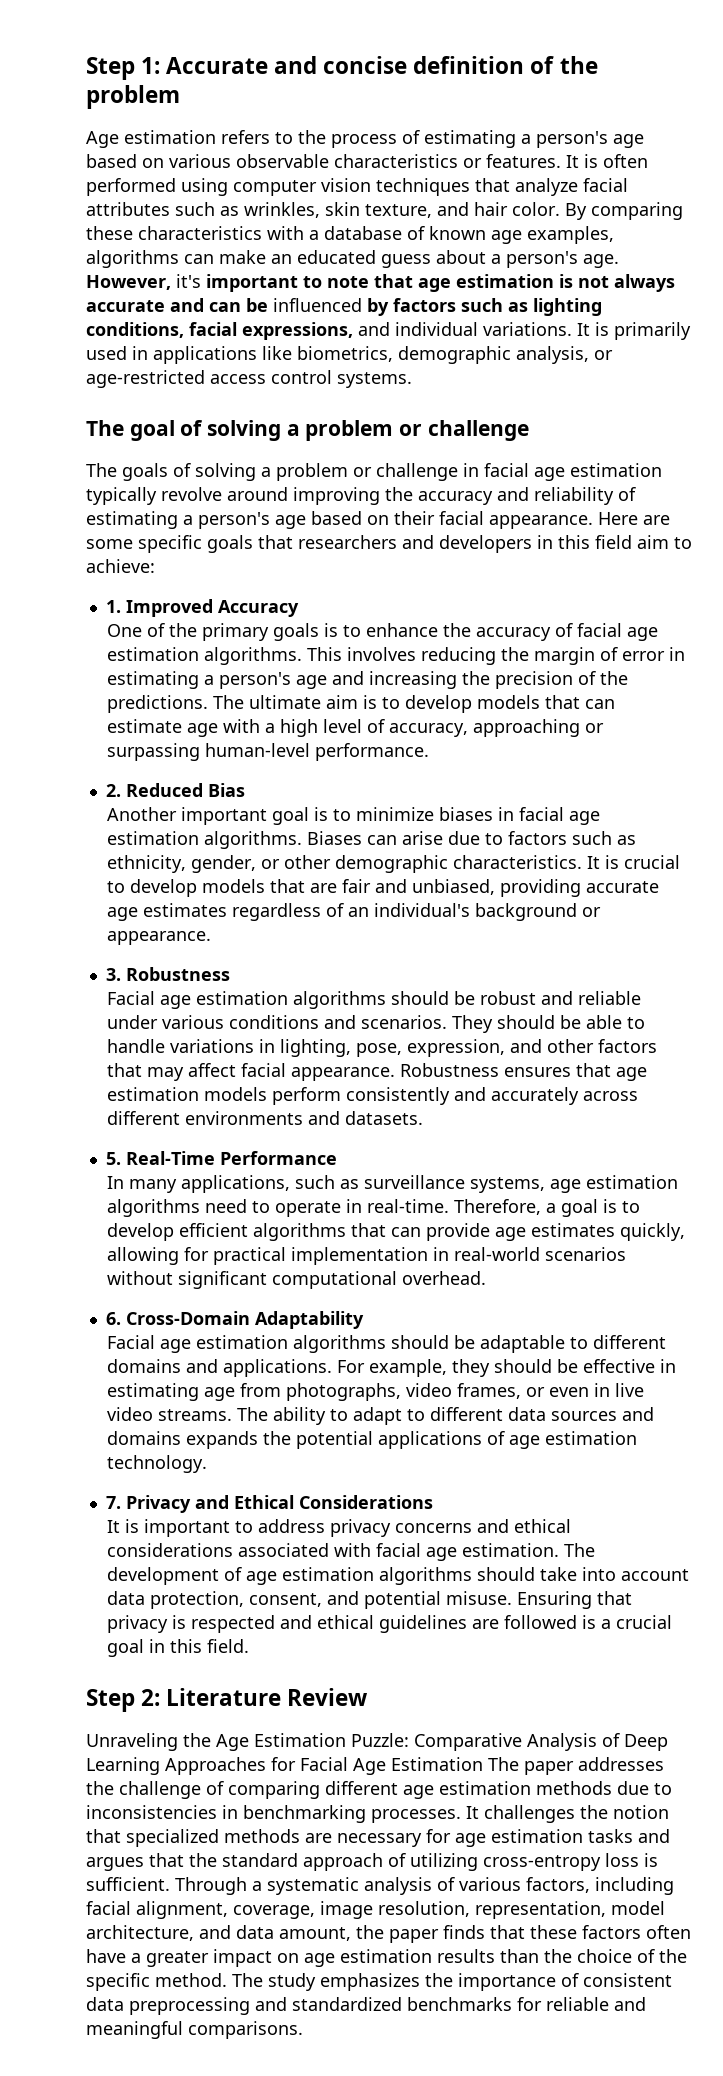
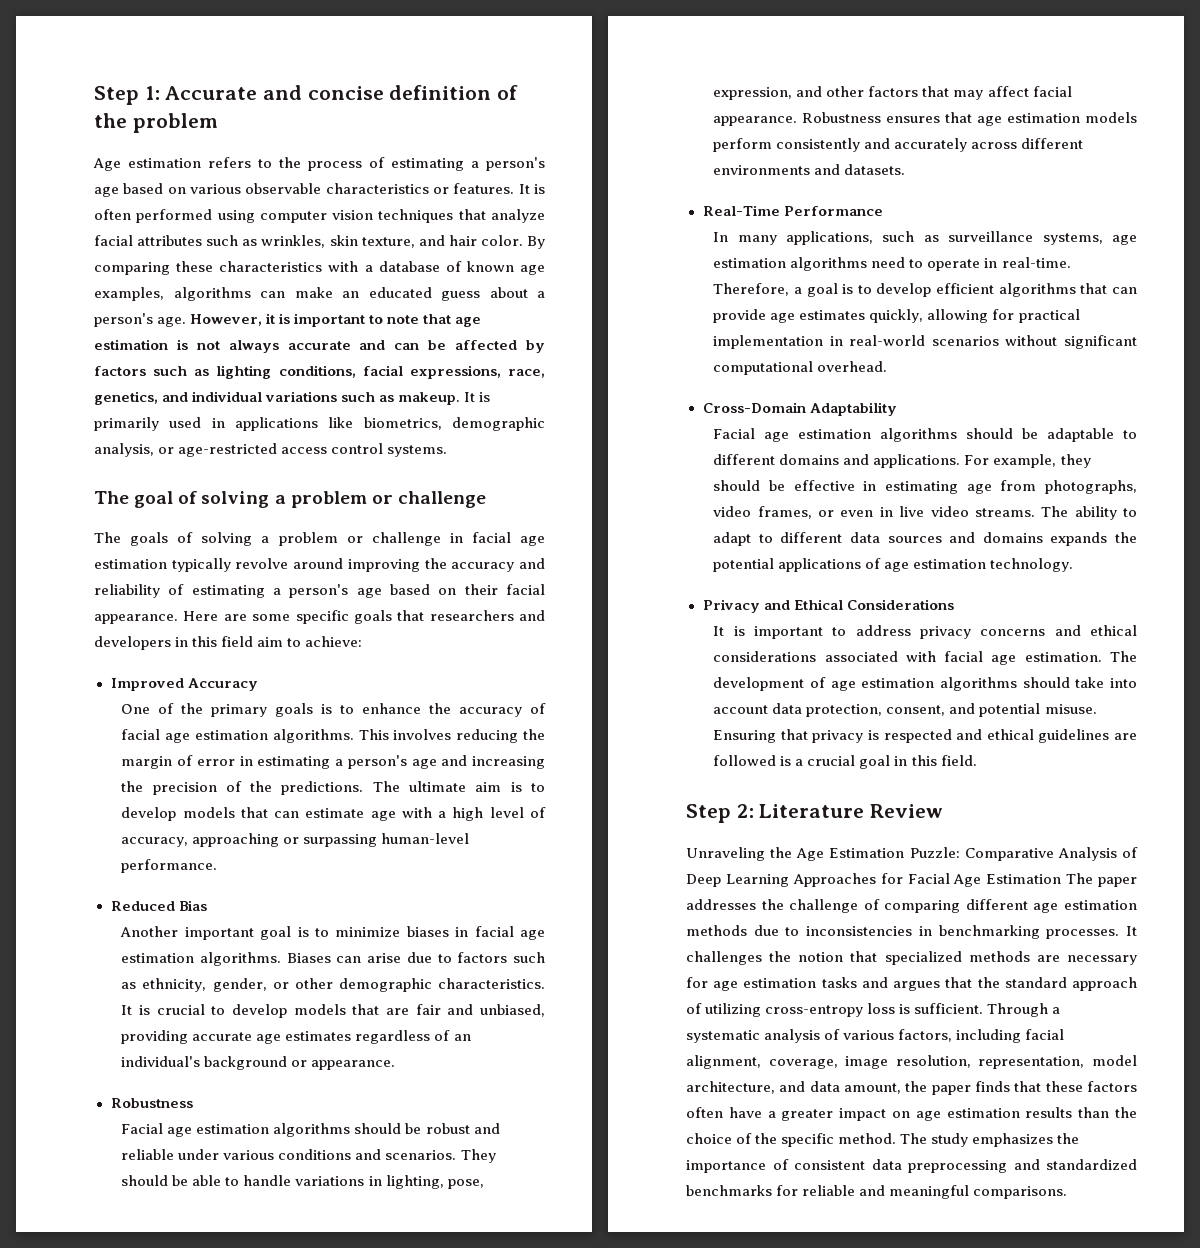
- However, it's important to note that age estimation is not always accurate and can be influenced by factors such as lighting conditions, facial expressions, and individual variations.
+ However, it is important to note that age estimation is not always accurate and can be affected by factors such as lighting conditions, facial expressions, race, genetics, and individual variations such as makeup.
- 1. Improved Accuracy
+ Improved Accuracy
- 2. Reduced Bias
+ Reduced Bias
  It is crucial to develop models that are fair and unbiased, providing accurate age estimates regardless of an individual's background or appearance.
- 3. Robustness
+ Robustness
- 5. Real-Time Performance
+ Real-Time Performance
- 6. Cross-Domain Adaptability
+ Cross-Domain Adaptability
- 7. Privacy and Ethical Considerations
+ Privacy and Ethical Considerations

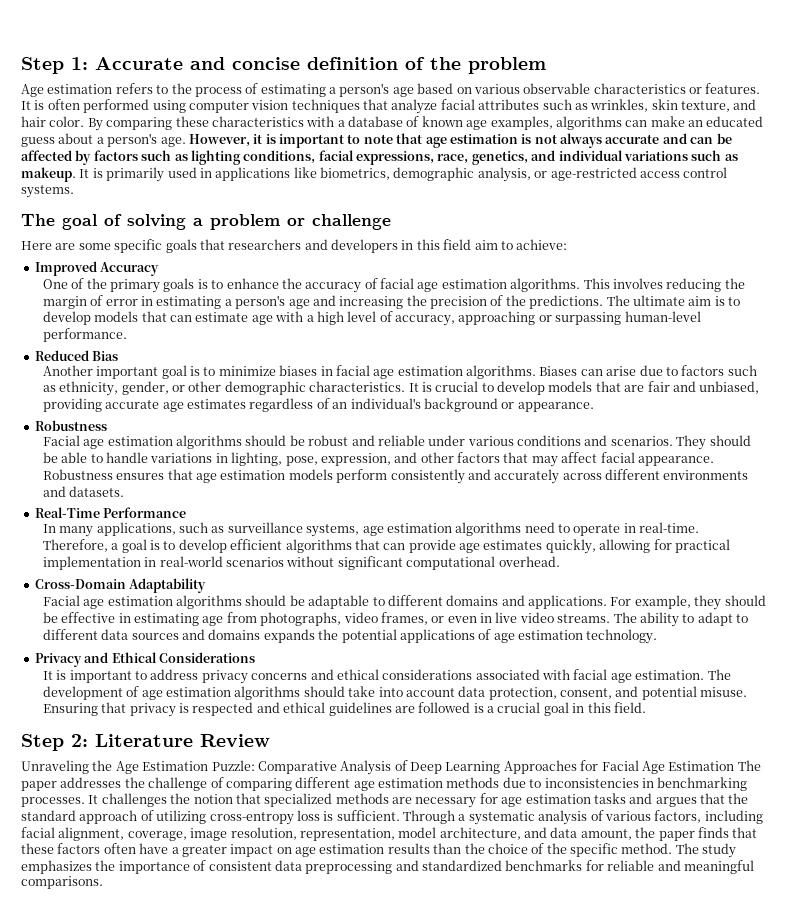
- The goals of solving a problem or challenge in facial age estimation typically revolve around improving the accuracy and reliability of estimating a person's age based on their facial appearance.

